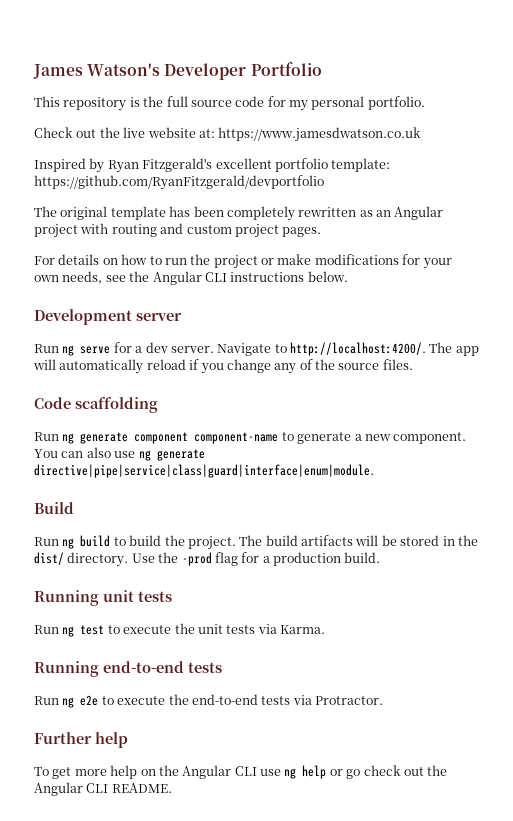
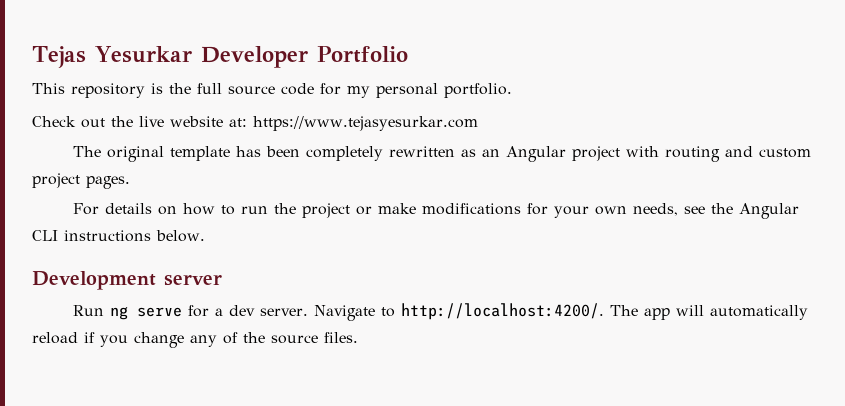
- James Watson's Developer Portfolio
+ Tejas Yesurkar Developer Portfolio
- Check out the live website at: https://www.jamesdwatson.co.uk
- Inspired by Ryan Fitzgerald's excellent portfolio template: https://github.com/RyanFitzgerald/devportfolio
+ Check out the live website at: https://www.tejasyesurkar.com
- Code scaffolding
- Run ng generate component component-name to generate a new component. You can also use ng generate directive|pipe|service|class|guard|interface|enum|module.
- Build
- Run ng build to build the project. The build artifacts will be stored in the dist/ directory. Use the -prod flag for a production build.
- Running unit tests
- Run ng test to execute the unit tests via Karma.
- Running end-to-end tests
- Run ng e2e to execute the end-to-end tests via Protractor.
- Further help
- To get more help on the Angular CLI use ng help or go check out the Angular CLI README.

